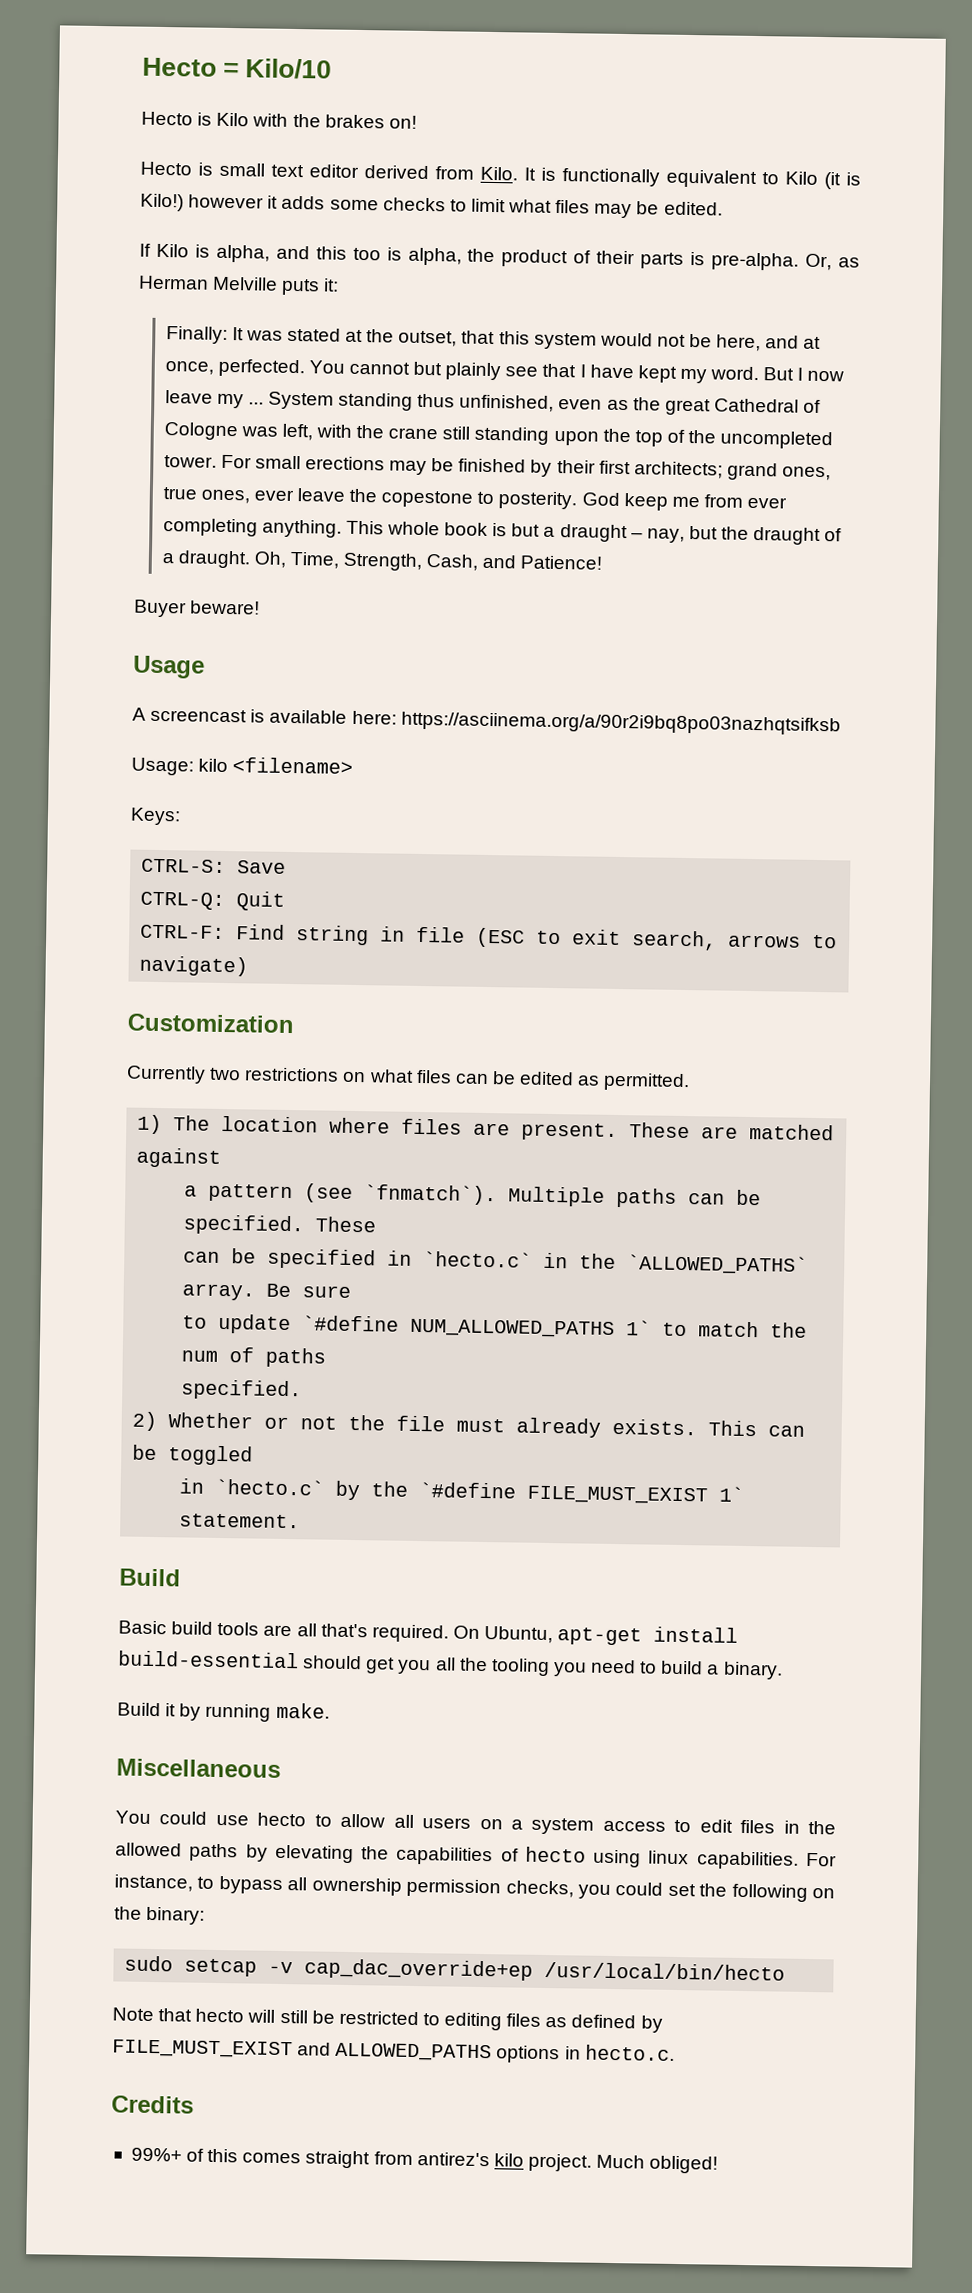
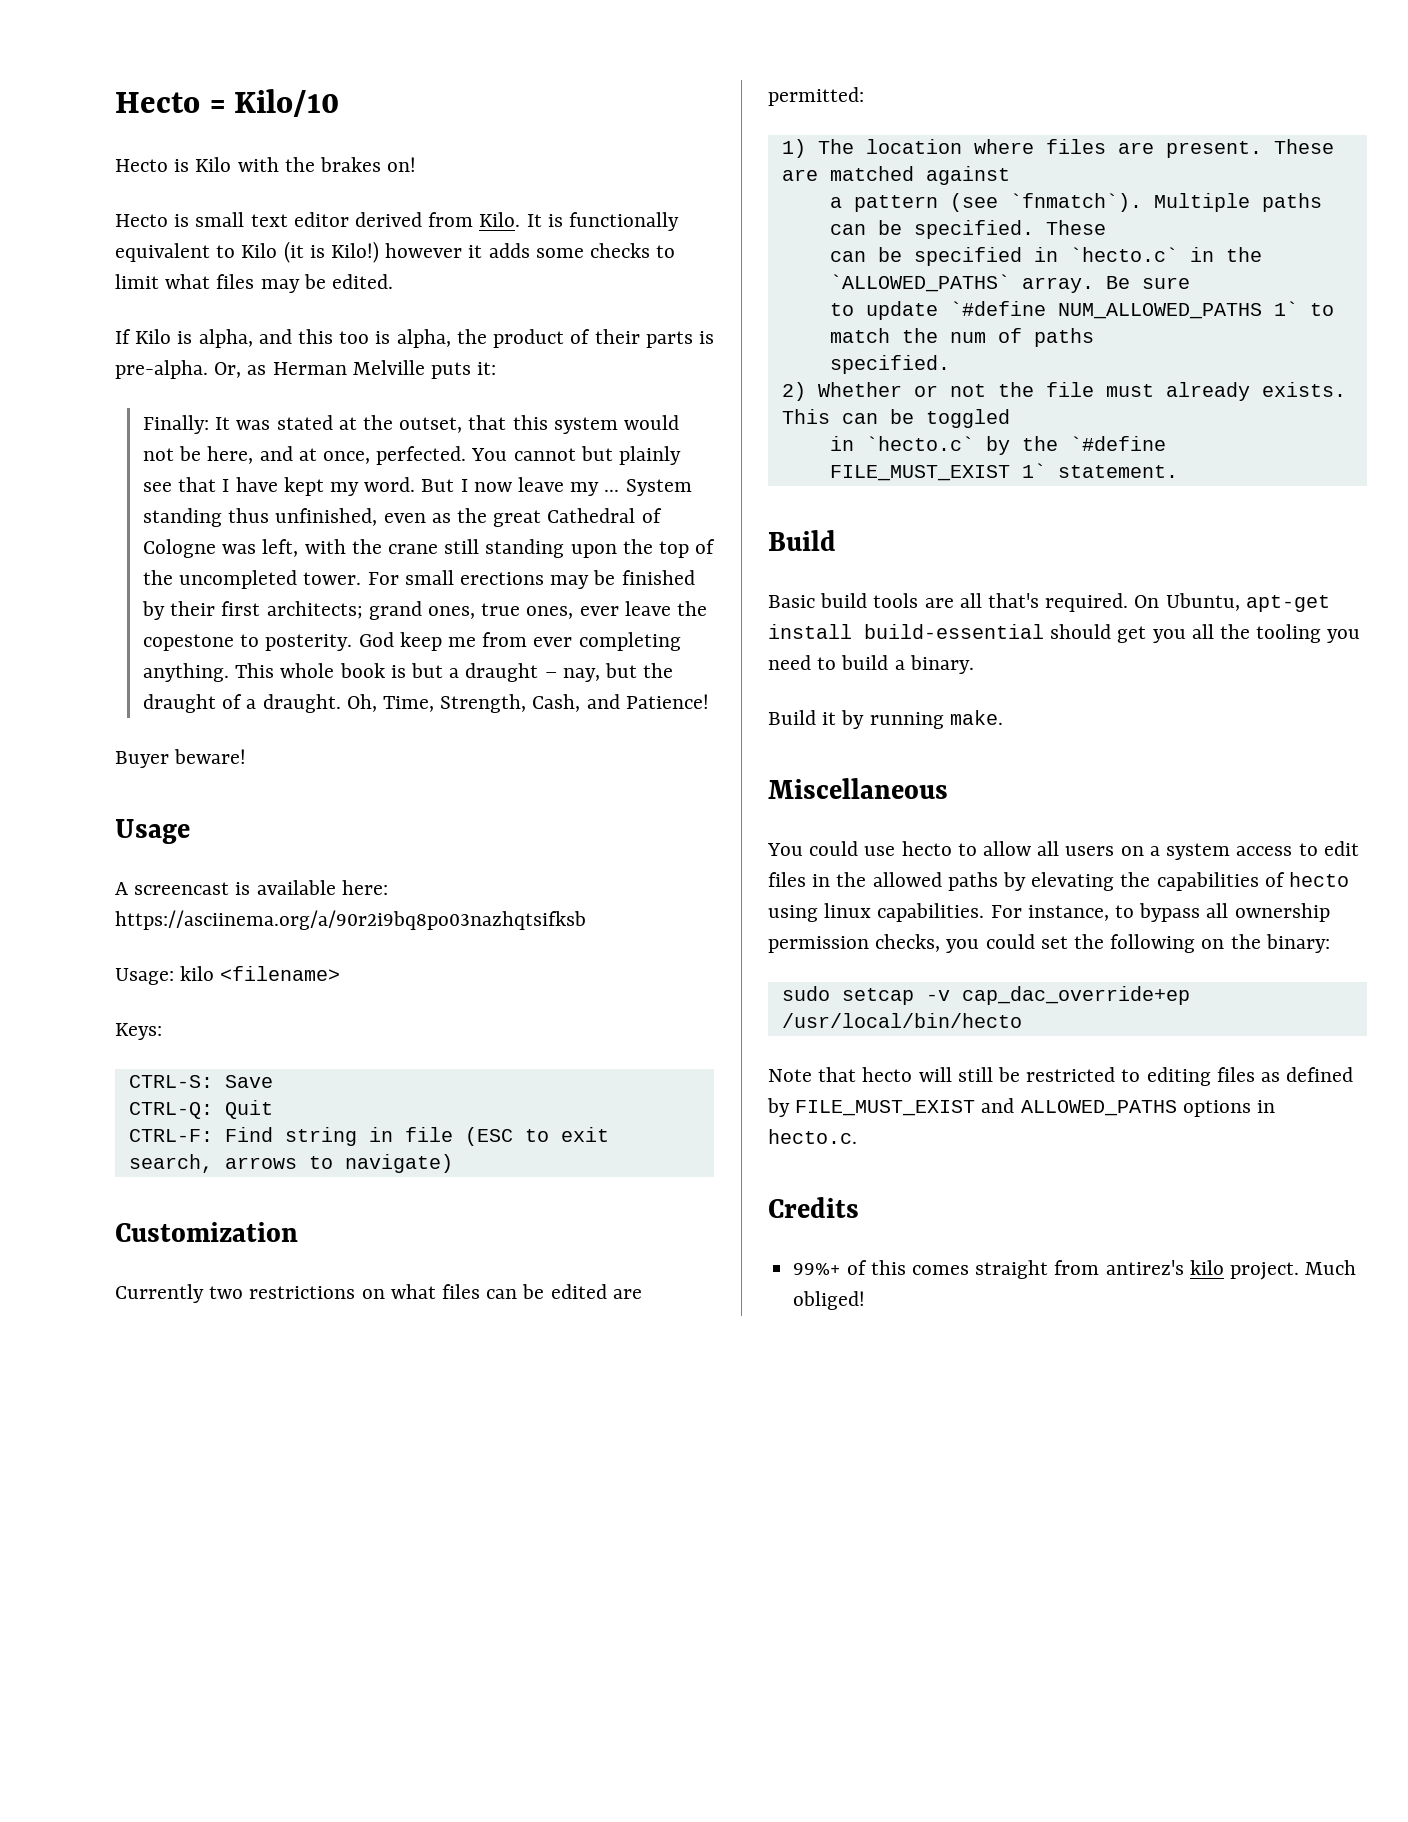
- Currently two restrictions on what files can be edited as permitted.
+ Currently two restrictions on what files can be edited are permitted:

